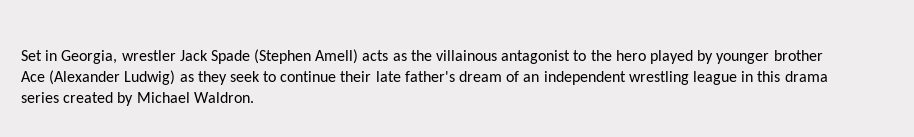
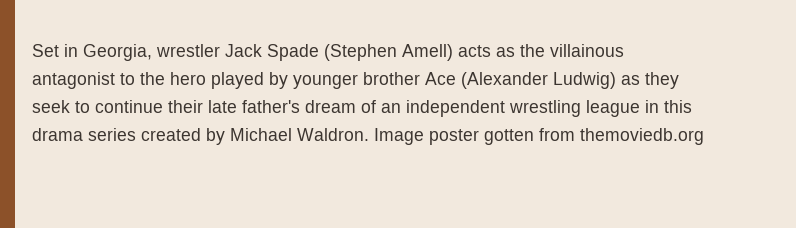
+ Image poster gotten from themoviedb.org

